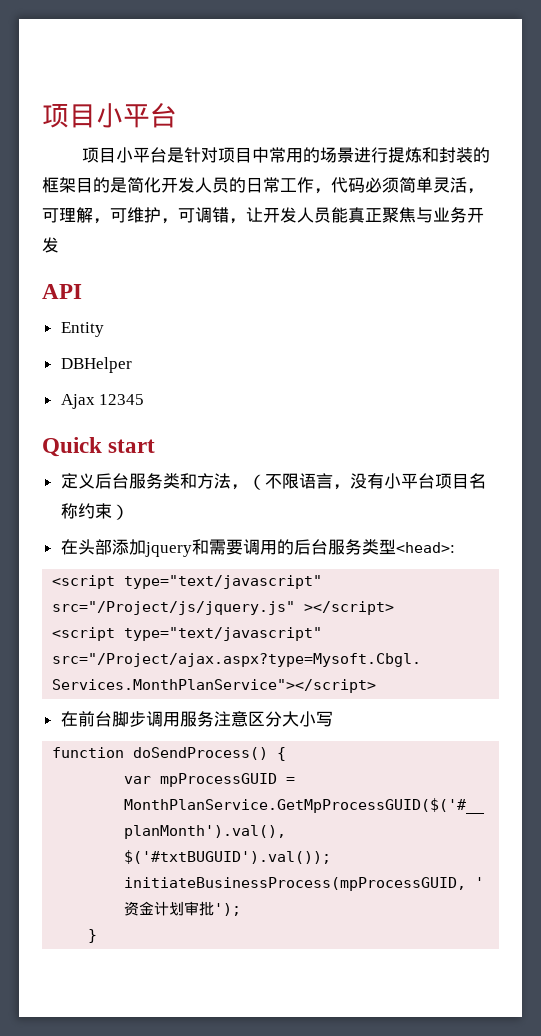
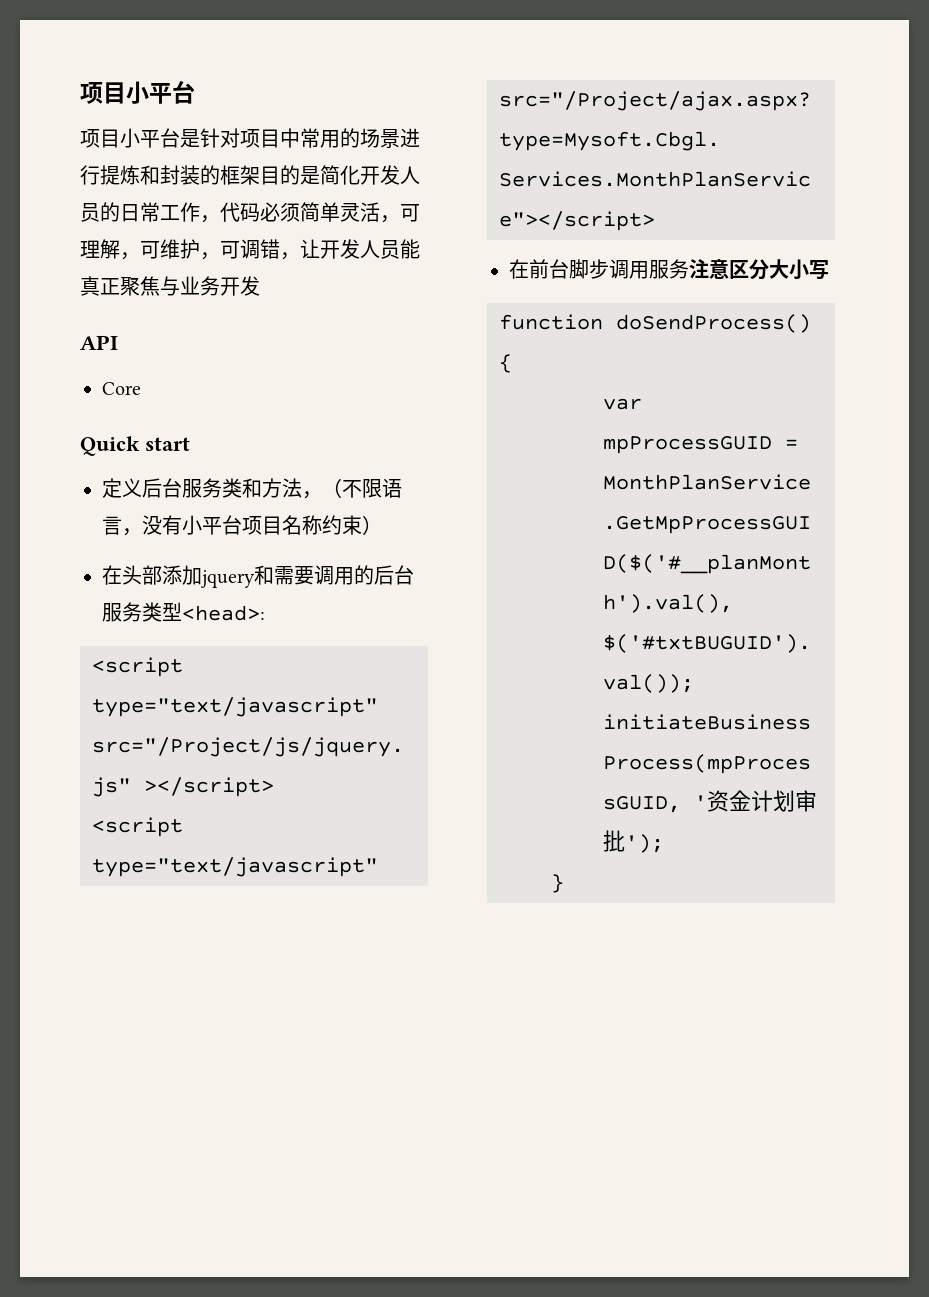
- Entity
- DBHelper
- Ajax 12345
+ Core

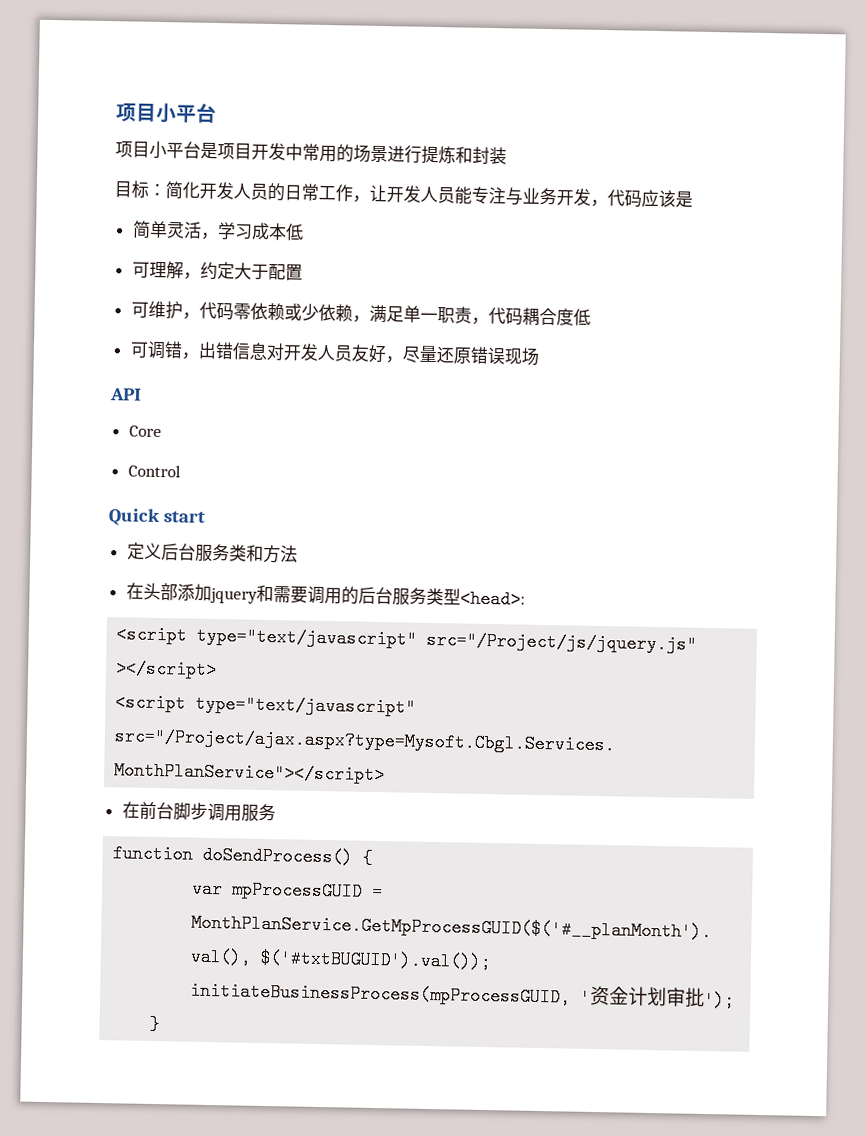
- 项目小平台是针对项目中常用的场景进行提炼和封装的框架目的是简化开发人员的日常工作，代码必须简单灵活，可理解，可维护，可调错，让开发人员能真正聚焦与业务开发
+ 项目小平台是项目开发中常用的场景进行提炼和封装
+ 目标：简化开发人员的日常工作，让开发人员能专注与业务开发，代码应该是
+ 简单灵活，学习成本低
+ 可理解，约定大于配置
+ 可维护，代码零依赖或少依赖，满足单一职责，代码耦合度低
+ 可调错，出错信息对开发人员友好，尽量还原错误现场
+ Control
- 定义后台服务类和方法，（不限语言，没有小平台项目名称约束）
+ 定义后台服务类和方法
- 在前台脚步调用服务注意区分大小写
+ 在前台脚步调用服务

